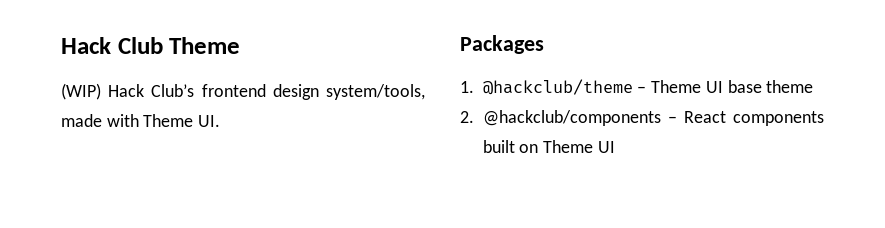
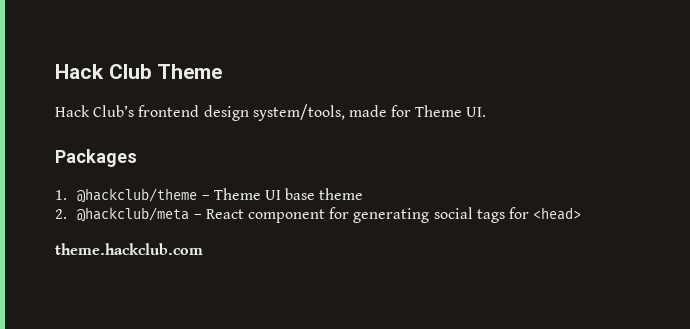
- (WIP) Hack Club’s frontend design system/tools, made with Theme UI.
+ Hack Club’s frontend design system/tools, made for Theme UI.
- 2. @hackclub/components – React components built on Theme UI
+ 2. @hackclub/meta – React component for generating social tags for <head>
+ theme.hackclub.com

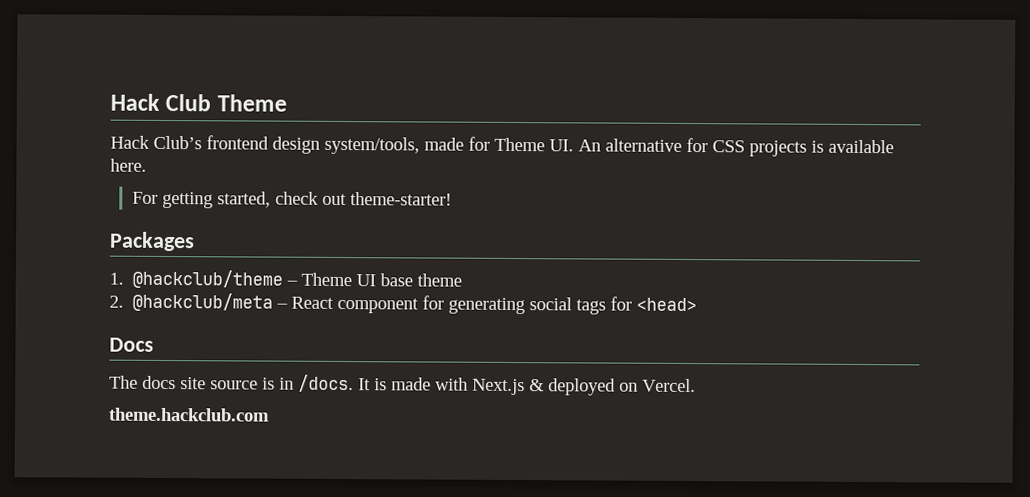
- Hack Club’s frontend design system/tools, made for Theme UI.
+ Hack Club’s frontend design system/tools, made for Theme UI. An alternative for CSS projects is available here.
+ For getting started, check out theme-starter!
+ Docs
+ The docs site source is in /docs. It is made with Next.js & deployed on Vercel.

